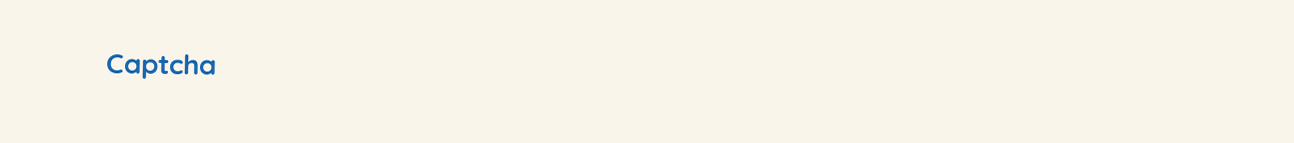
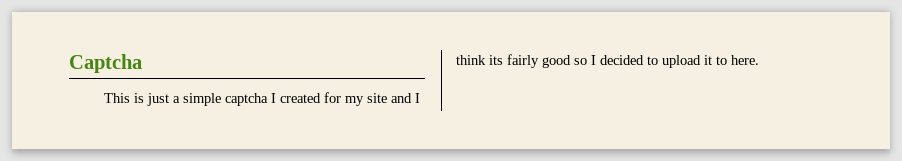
+ This is just a simple captcha I created for my site and I think its fairly good so I decided to upload it to here.

